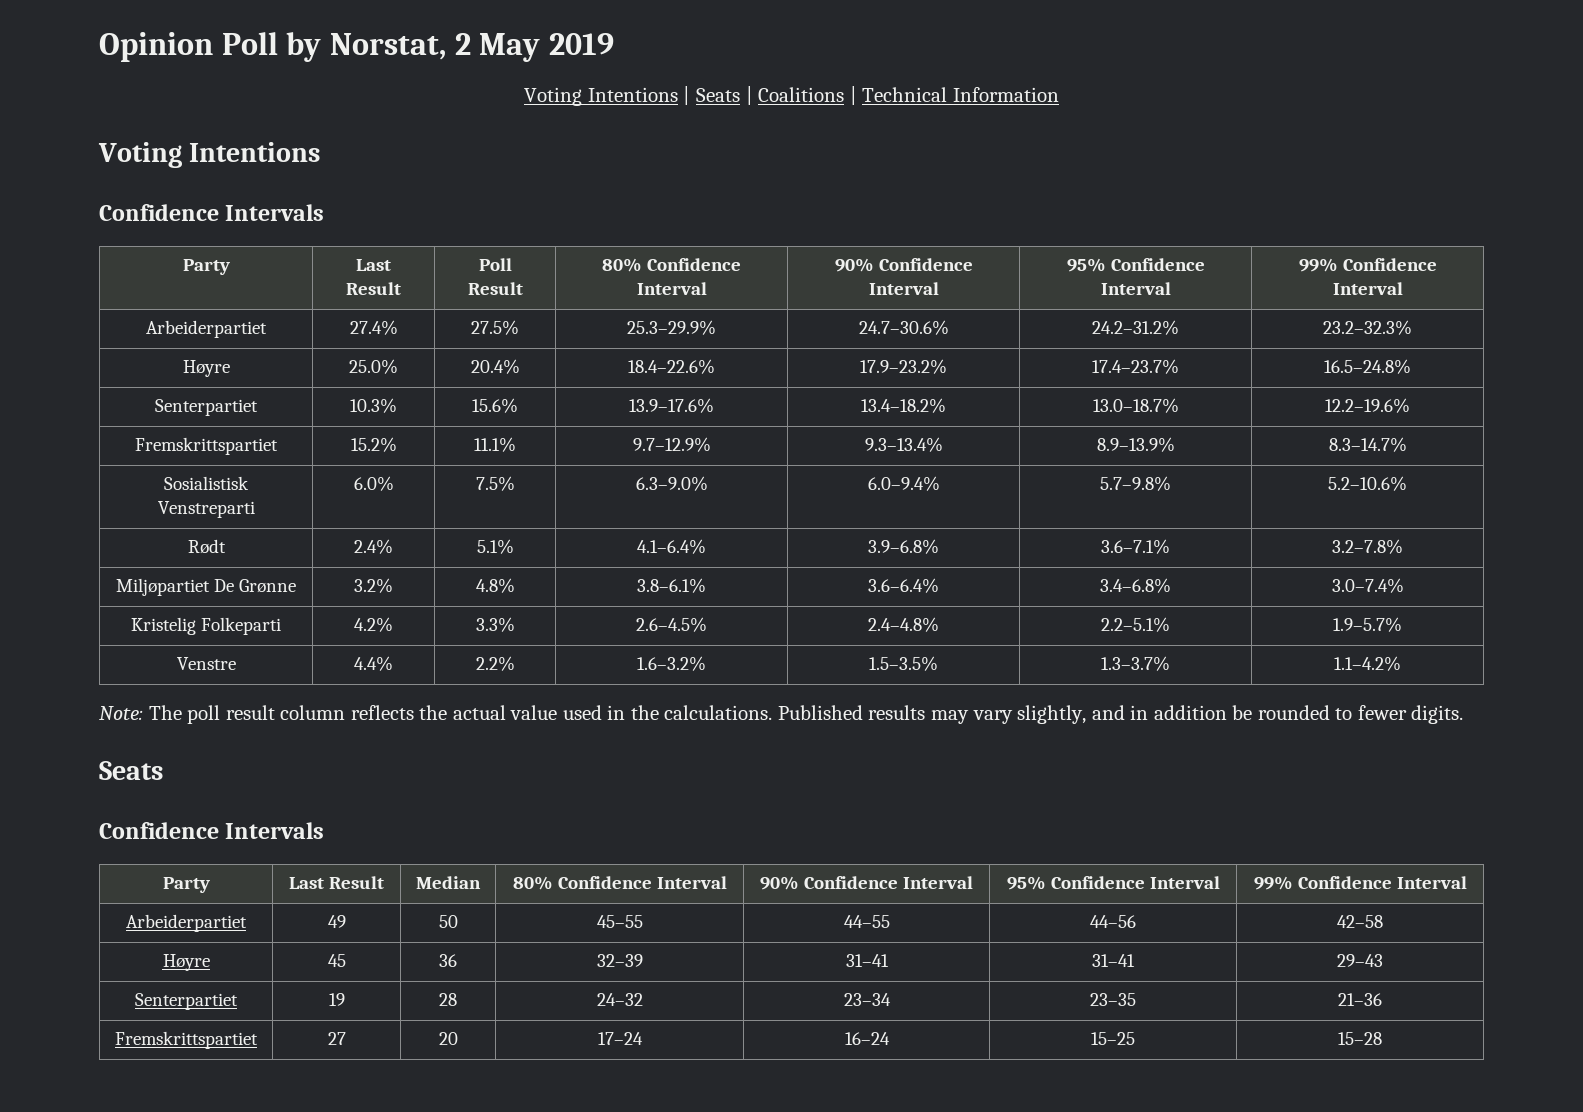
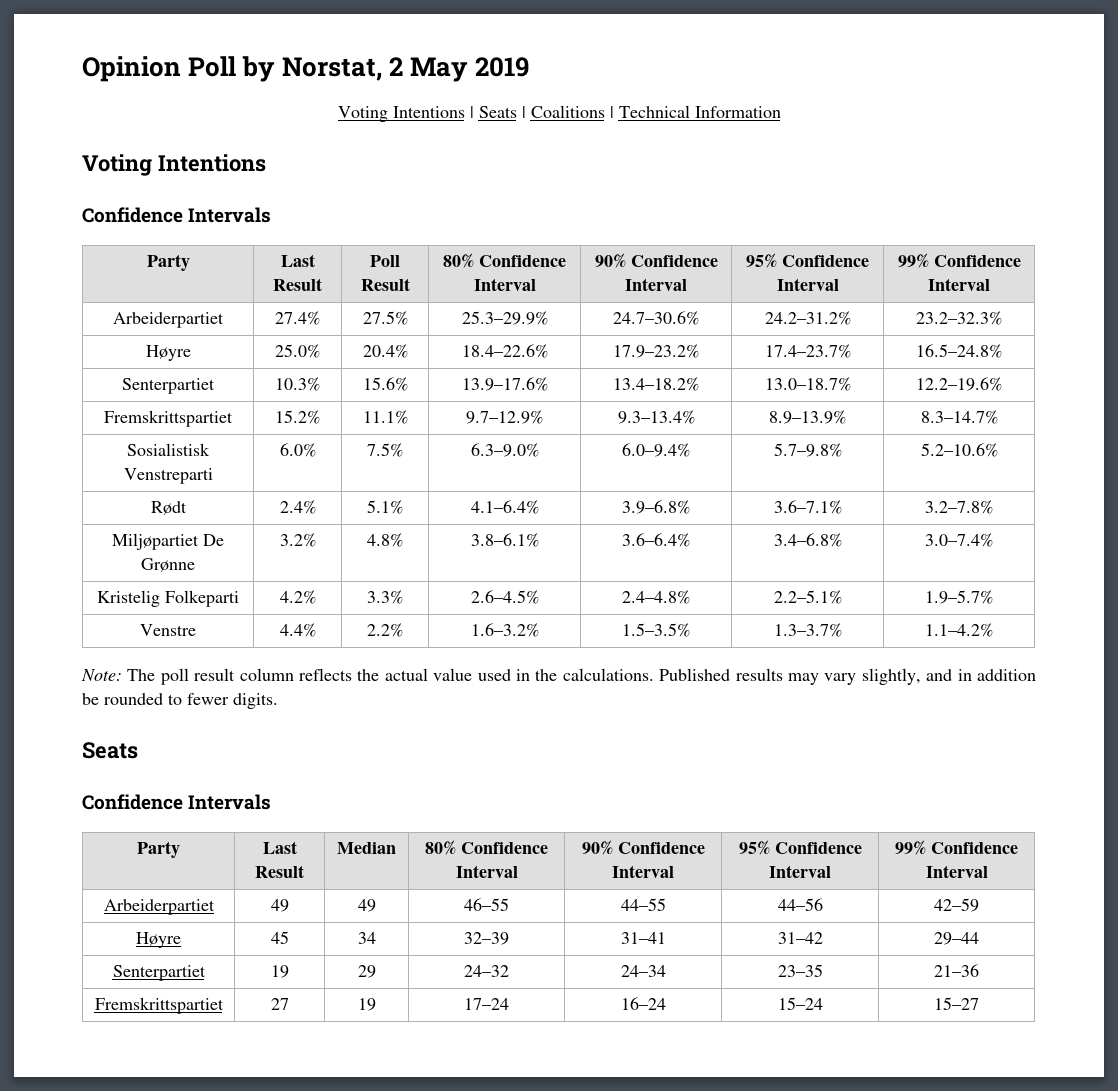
- Arbeiderpartiet | 49 | 50 | 45–55 | 44–55 | 44–56 | 42–58
+ Arbeiderpartiet | 49 | 49 | 46–55 | 44–55 | 44–56 | 42–59
- Høyre | 45 | 36 | 32–39 | 31–41 | 31–41 | 29–43
+ Høyre | 45 | 34 | 32–39 | 31–41 | 31–42 | 29–44
- Senterpartiet | 19 | 28 | 24–32 | 23–34 | 23–35 | 21–36
+ Senterpartiet | 19 | 29 | 24–32 | 24–34 | 23–35 | 21–36
- Fremskrittspartiet | 27 | 20 | 17–24 | 16–24 | 15–25 | 15–28
+ Fremskrittspartiet | 27 | 19 | 17–24 | 16–24 | 15–24 | 15–27

